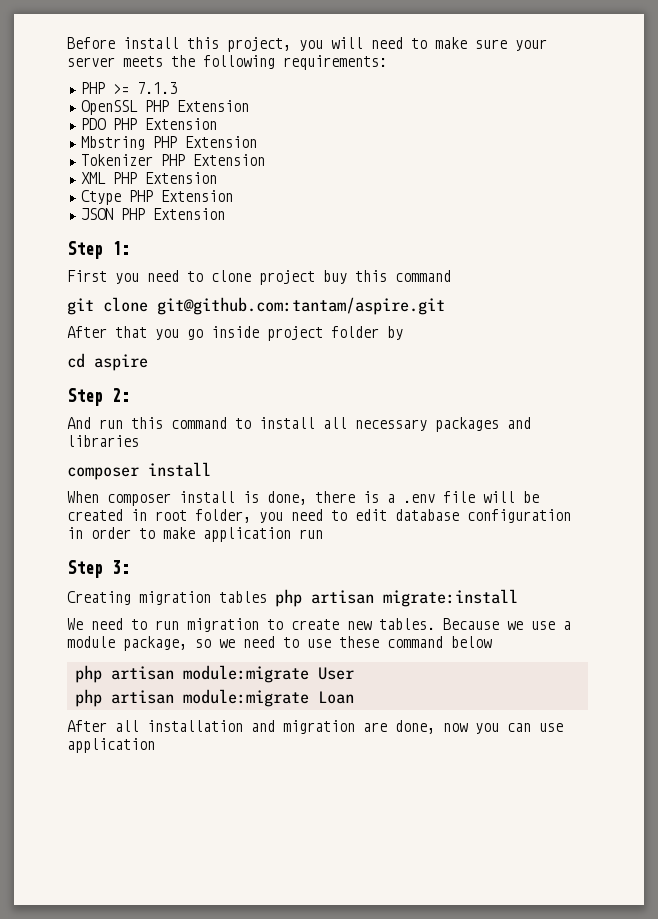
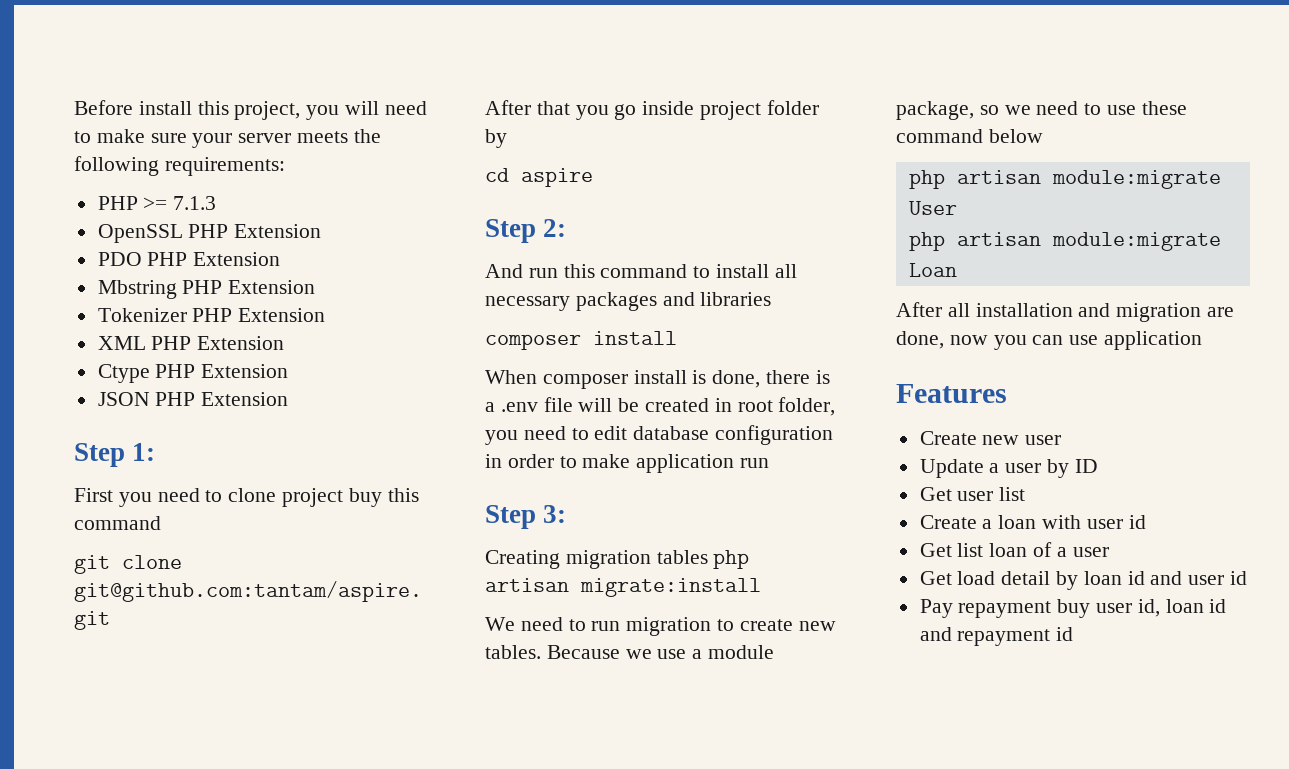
+ Features
+ Create new user
+ Update a user by ID
+ Get user list
+ Create a loan with user id
+ Get list loan of a user
+ Get load detail by loan id and user id
+ Pay repayment buy user id, loan id and repayment id

